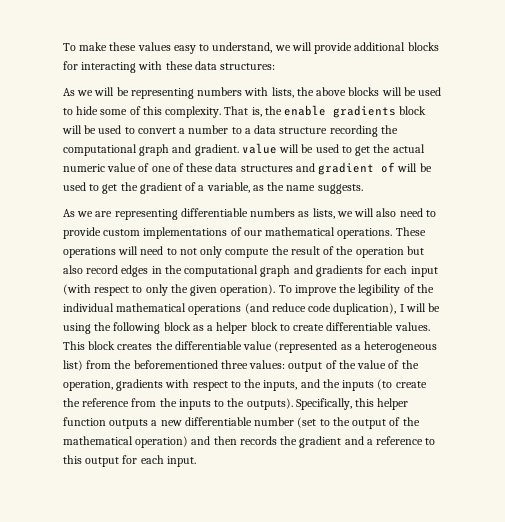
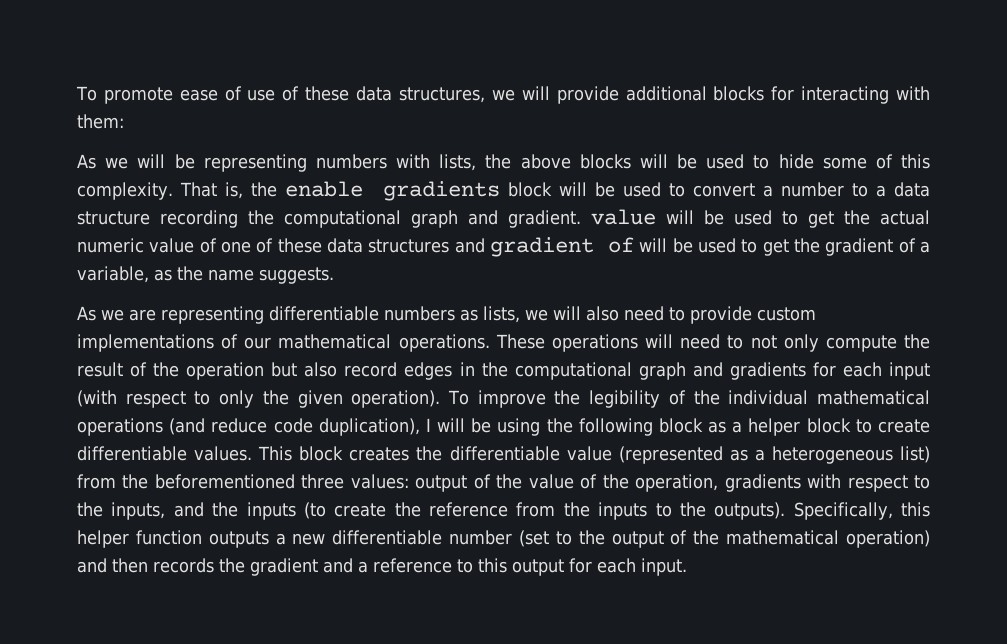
- To make these values easy to understand, we will provide additional blocks for interacting with these data structures:
+ To promote ease of use of these data structures, we will provide additional blocks for interacting with them:

